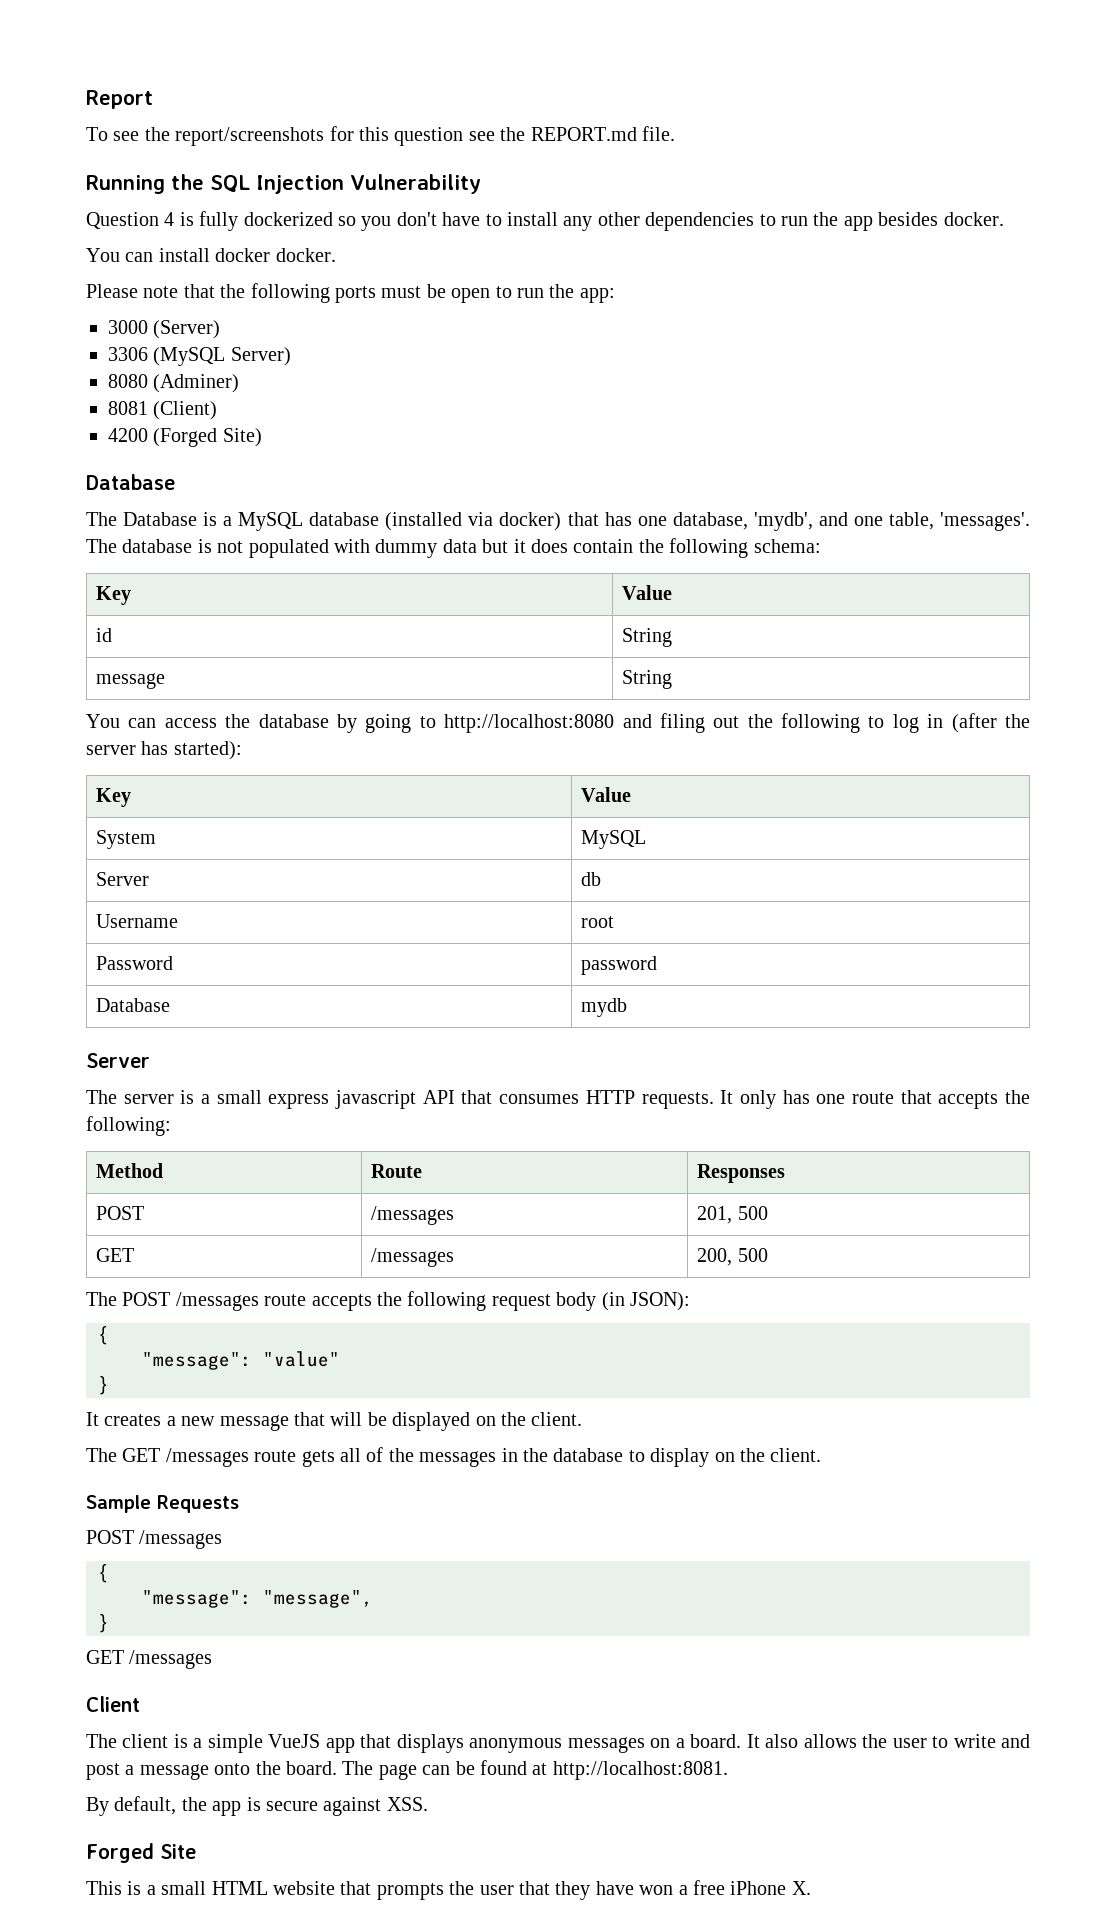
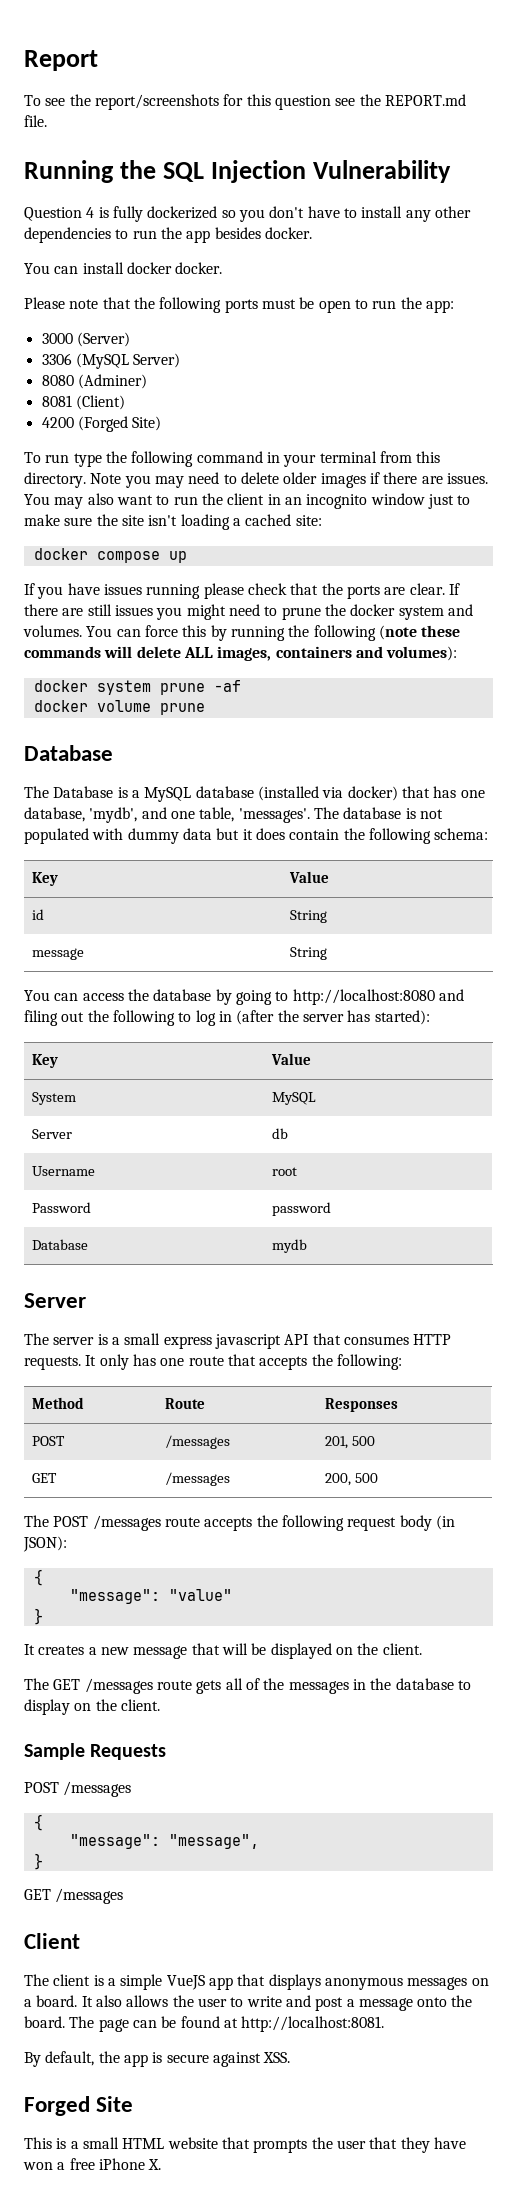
+ To run type the following command in your terminal from this directory. Note you may need to delete older images if there are issues. You may also want to run the client in an incognito window just to make sure the site isn't loading a cached site:
+ docker compose up
+ If you have issues running please check that the ports are clear. If there are still issues you might need to prune the docker system and volumes. You can force this by running the following (note these commands will delete ALL images, containers and volumes):
+ docker system prune -af
+ docker volume prune

